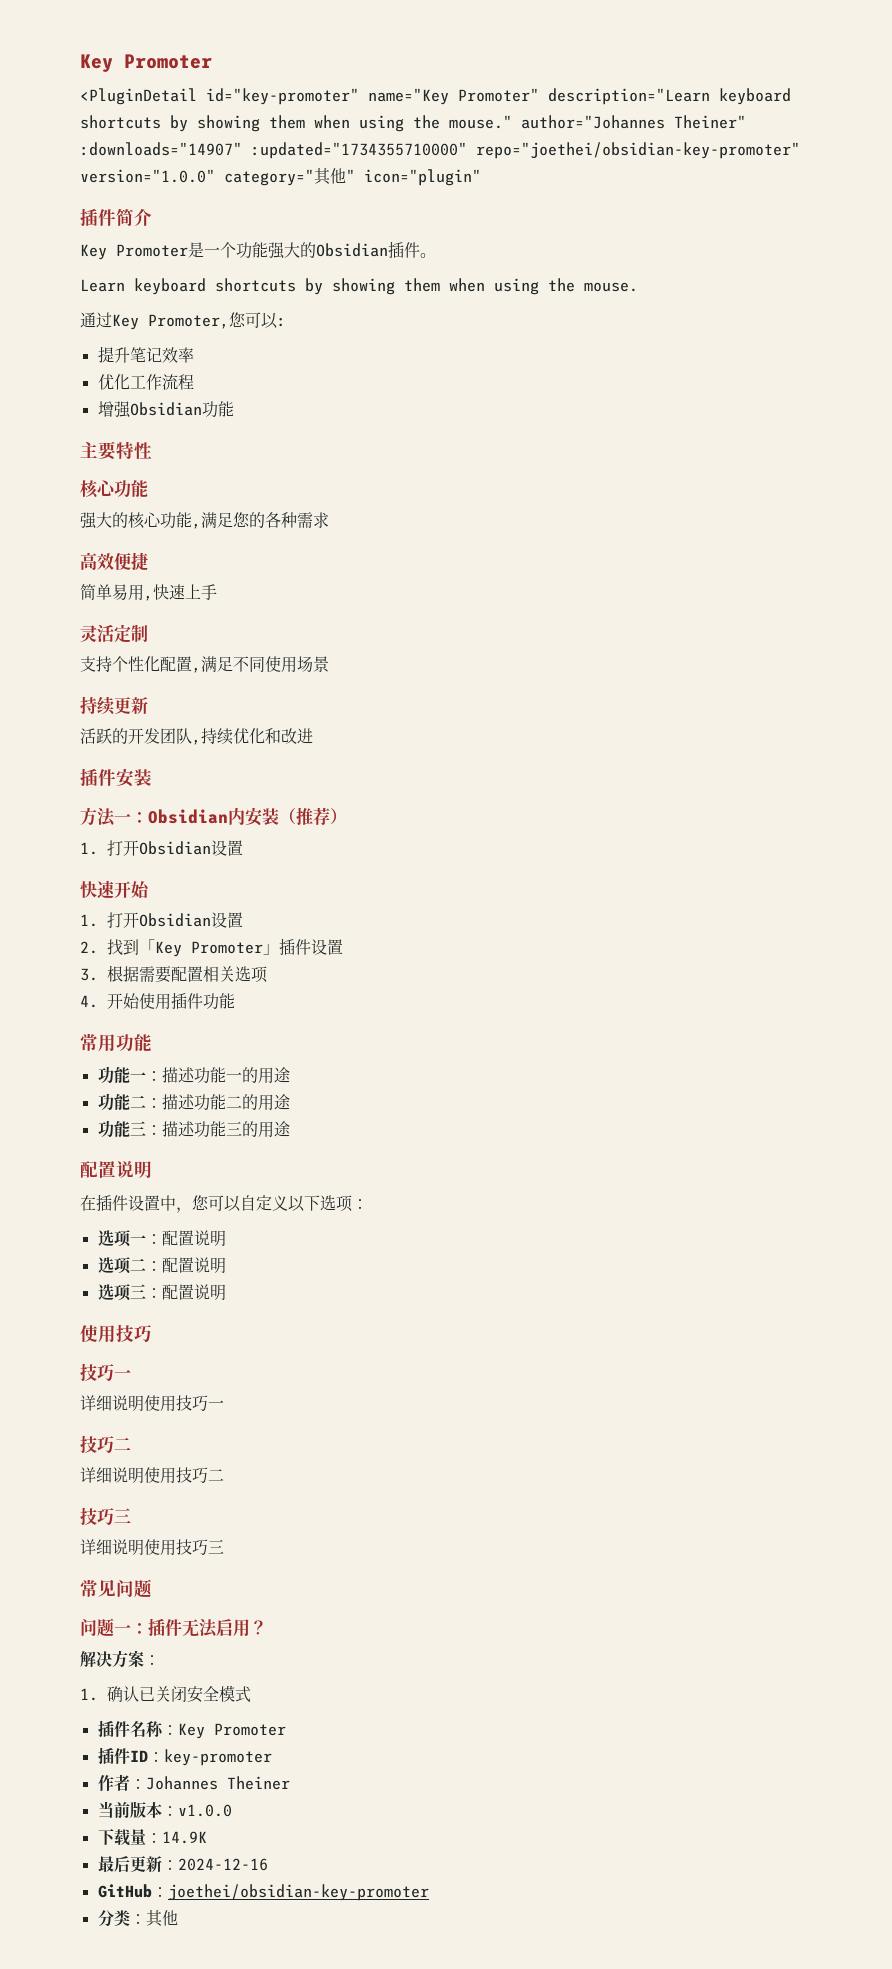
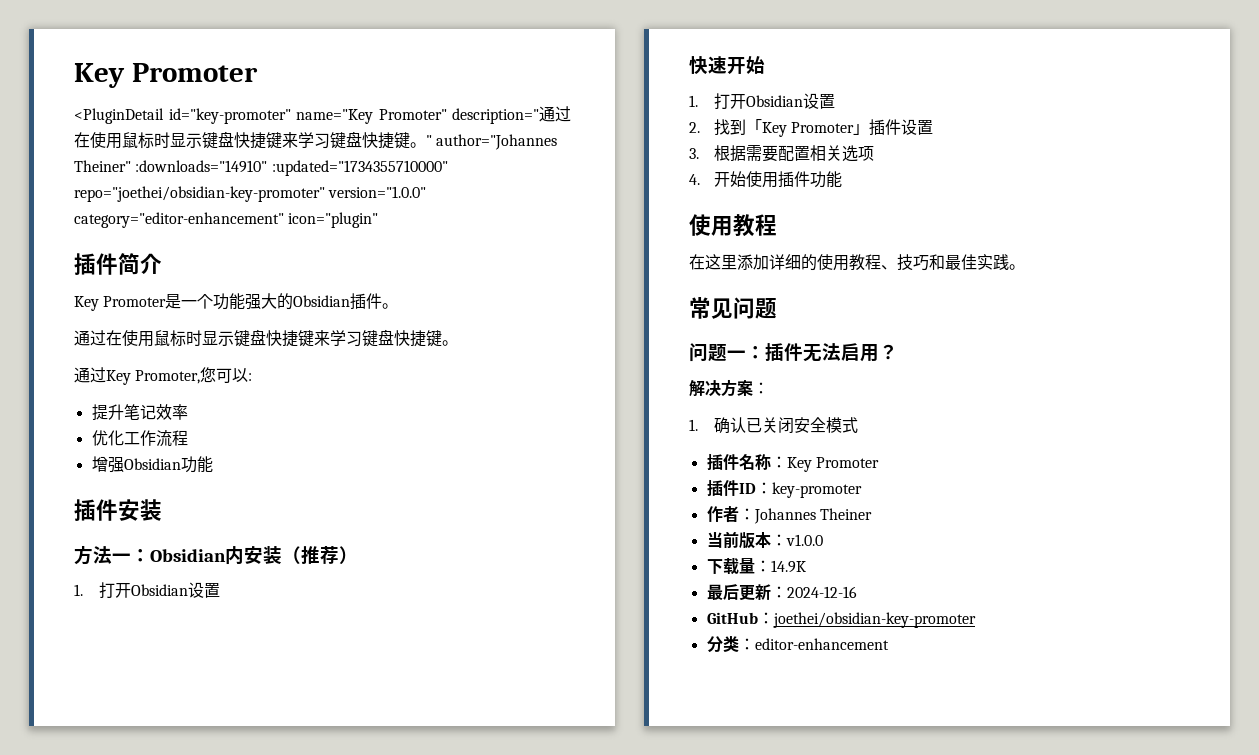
- <PluginDetail id="key-promoter" name="Key Promoter" description="Learn keyboard shortcuts by showing them when using the mouse." author="Johannes Theiner" :downloads="14907" :updated="1734355710000" repo="joethei/obsidian-key-promoter" version="1.0.0" category="其他" icon="plugin"
+ <PluginDetail id="key-promoter" name="Key Promoter" description="通过在使用鼠标时显示键盘快捷键来学习键盘快捷键。" author="Johannes Theiner" :downloads="14910" :updated="1734355710000" repo="joethei/obsidian-key-promoter" version="1.0.0" category="editor-enhancement" icon="plugin"
  Key Promoter是一个功能强大的Obsidian插件。
- Learn keyboard shortcuts by showing them when using the mouse.
+ 通过在使用鼠标时显示键盘快捷键来学习键盘快捷键。
- 主要特性
- 核心功能
- 强大的核心功能,满足您的各种需求
- 高效便捷
- 简单易用,快速上手
- 灵活定制
- 支持个性化配置,满足不同使用场景
- 持续更新
- 活跃的开发团队,持续优化和改进
  4.开始使用插件功能
- 常用功能
- 功能一：描述功能一的用途
- 功能二：描述功能二的用途
- 功能三：描述功能三的用途
- 配置说明
- 在插件设置中，您可以自定义以下选项：
- 选项一：配置说明
- 选项二：配置说明
- 选项三：配置说明
- 使用技巧
- 技巧一
- 详细说明使用技巧一
- 技巧二
- 详细说明使用技巧二
- 技巧三
- 详细说明使用技巧三
+ 使用教程
+ 在这里添加详细的使用教程、技巧和最佳实践。
- 分类：其他
+ 分类：editor-enhancement

